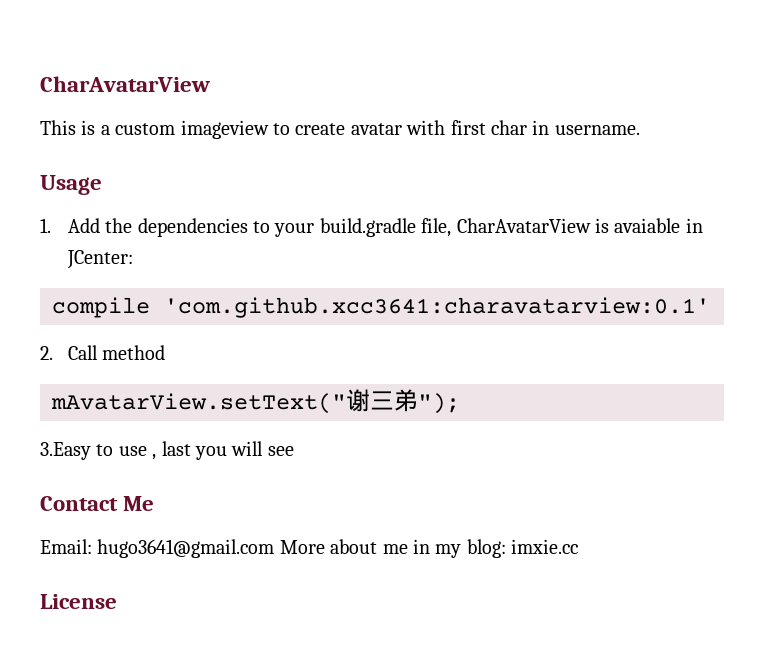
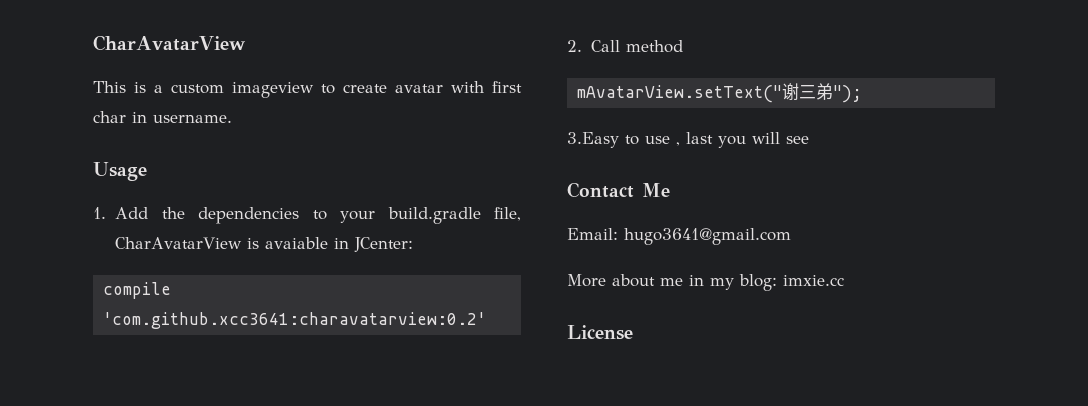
- compile 'com.github.xcc3641:charavatarview:0.1'
+ compile 'com.github.xcc3641:charavatarview:0.2'
- Email: hugo3641@gmail.com More about me in my blog: imxie.cc
+ Email: hugo3641@gmail.com
+ More about me in my blog: imxie.cc

